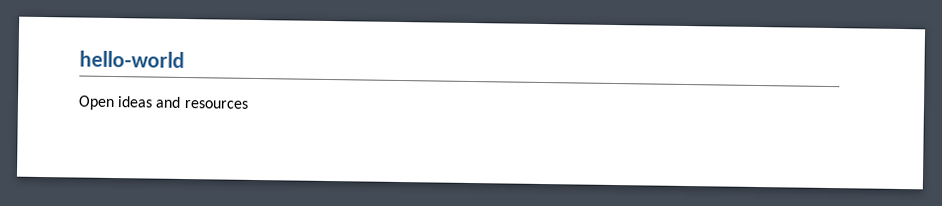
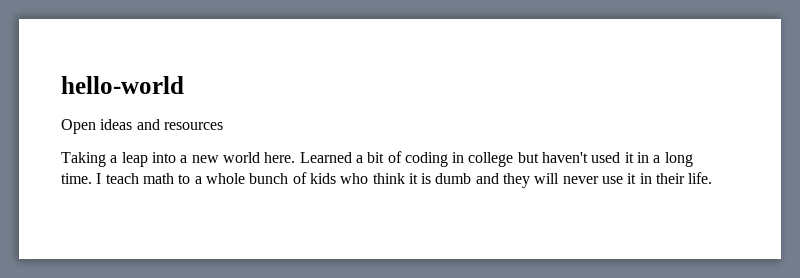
+ Taking a leap into a new world here. Learned a bit of coding in college but haven't used it in a long time. I teach math to a whole bunch of kids who think it is dumb and they will never use it in their life.

